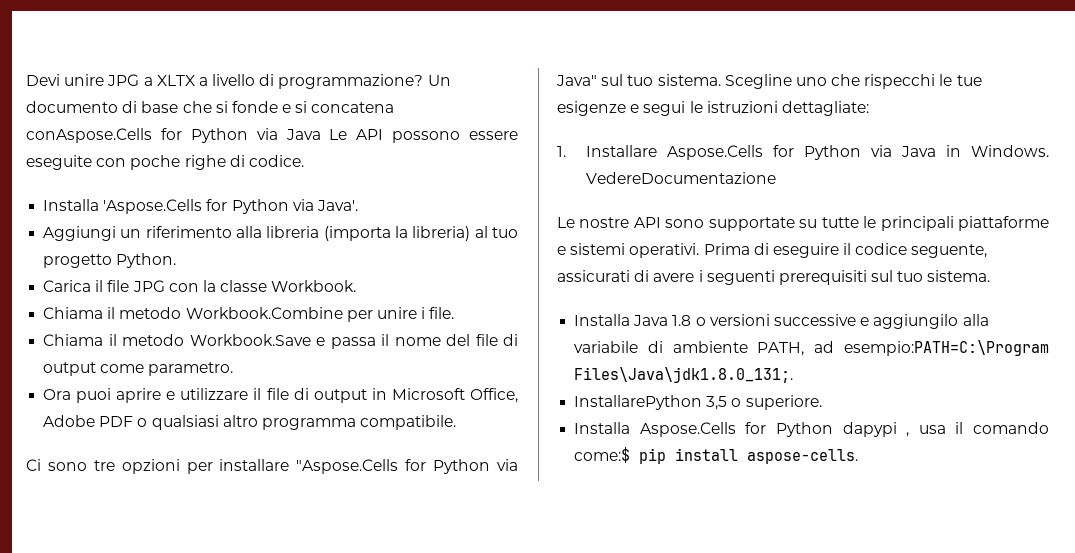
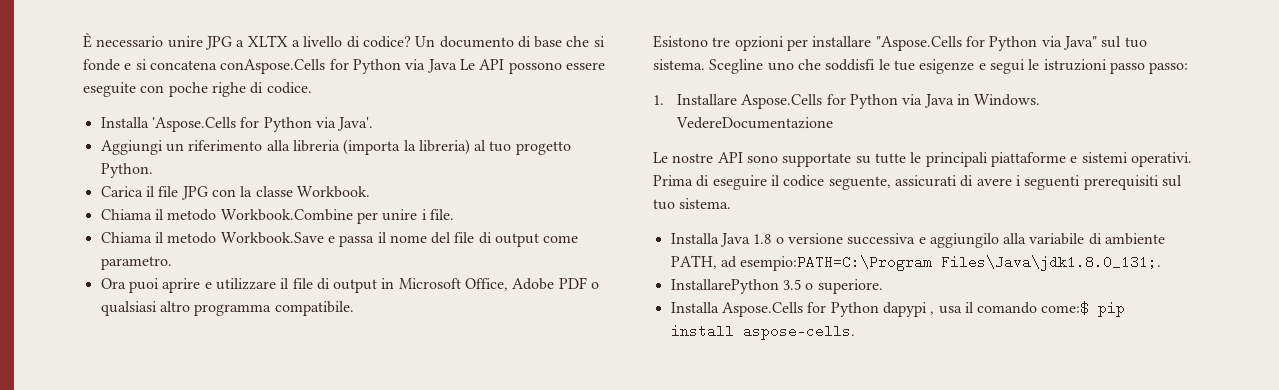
- Devi unire JPG a XLTX a livello di programmazione?
+ È necessario unire JPG a XLTX a livello di codice?
- Ci sono tre opzioni per installare "Aspose.Cells for Python via Java" sul tuo sistema.
+ Esistono tre opzioni per installare "Aspose.Cells for Python via Java" sul tuo sistema.
- Scegline uno che rispecchi le tue esigenze e segui le istruzioni dettagliate:
+ Scegline uno che soddisfi le tue esigenze e segui le istruzioni passo passo:
- Installa Java 1.8 o versioni successive e aggiungilo alla variabile di ambiente PATH, ad esempio:PATH=C:\Program Files\Java\jdk1.8.0_131;.
+ Installa Java 1.8 o versione successiva e aggiungilo alla variabile di ambiente PATH, ad esempio:PATH=C:\Program Files\Java\jdk1.8.0_131;.
- InstallarePython 3,5 o superiore.
+ InstallarePython 3.5 o superiore.

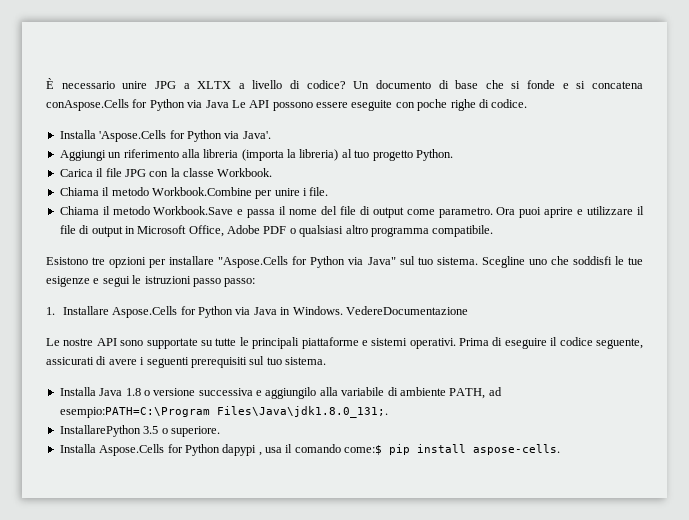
- Chiama il metodo Workbook.Save e passa il nome del file di output come parametro.
- Ora puoi aprire e utilizzare il file di output in Microsoft Office, Adobe PDF o qualsiasi altro programma compatibile.
+ Chiama il metodo Workbook.Save e passa il nome del file di output come parametro. Ora puoi aprire e utilizzare il file di output in Microsoft Office, Adobe PDF o qualsiasi altro programma compatibile.

